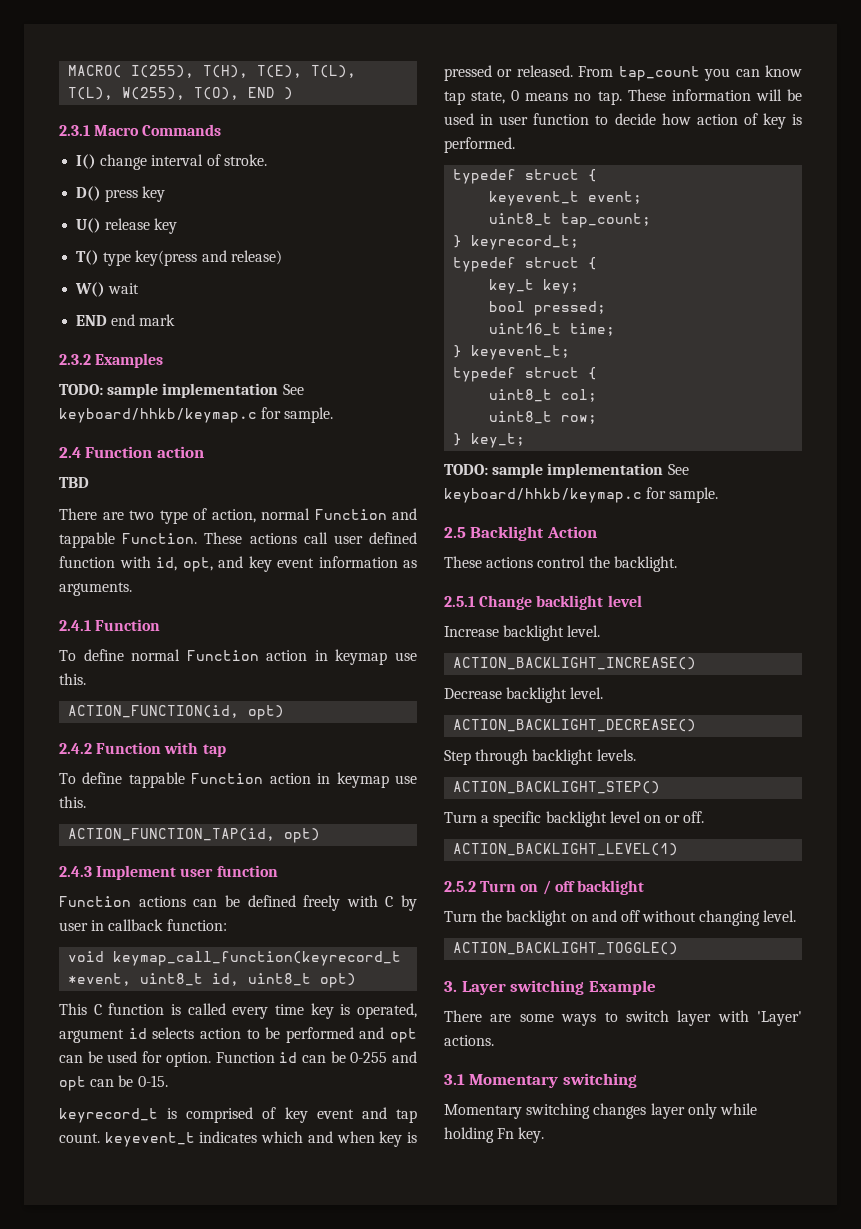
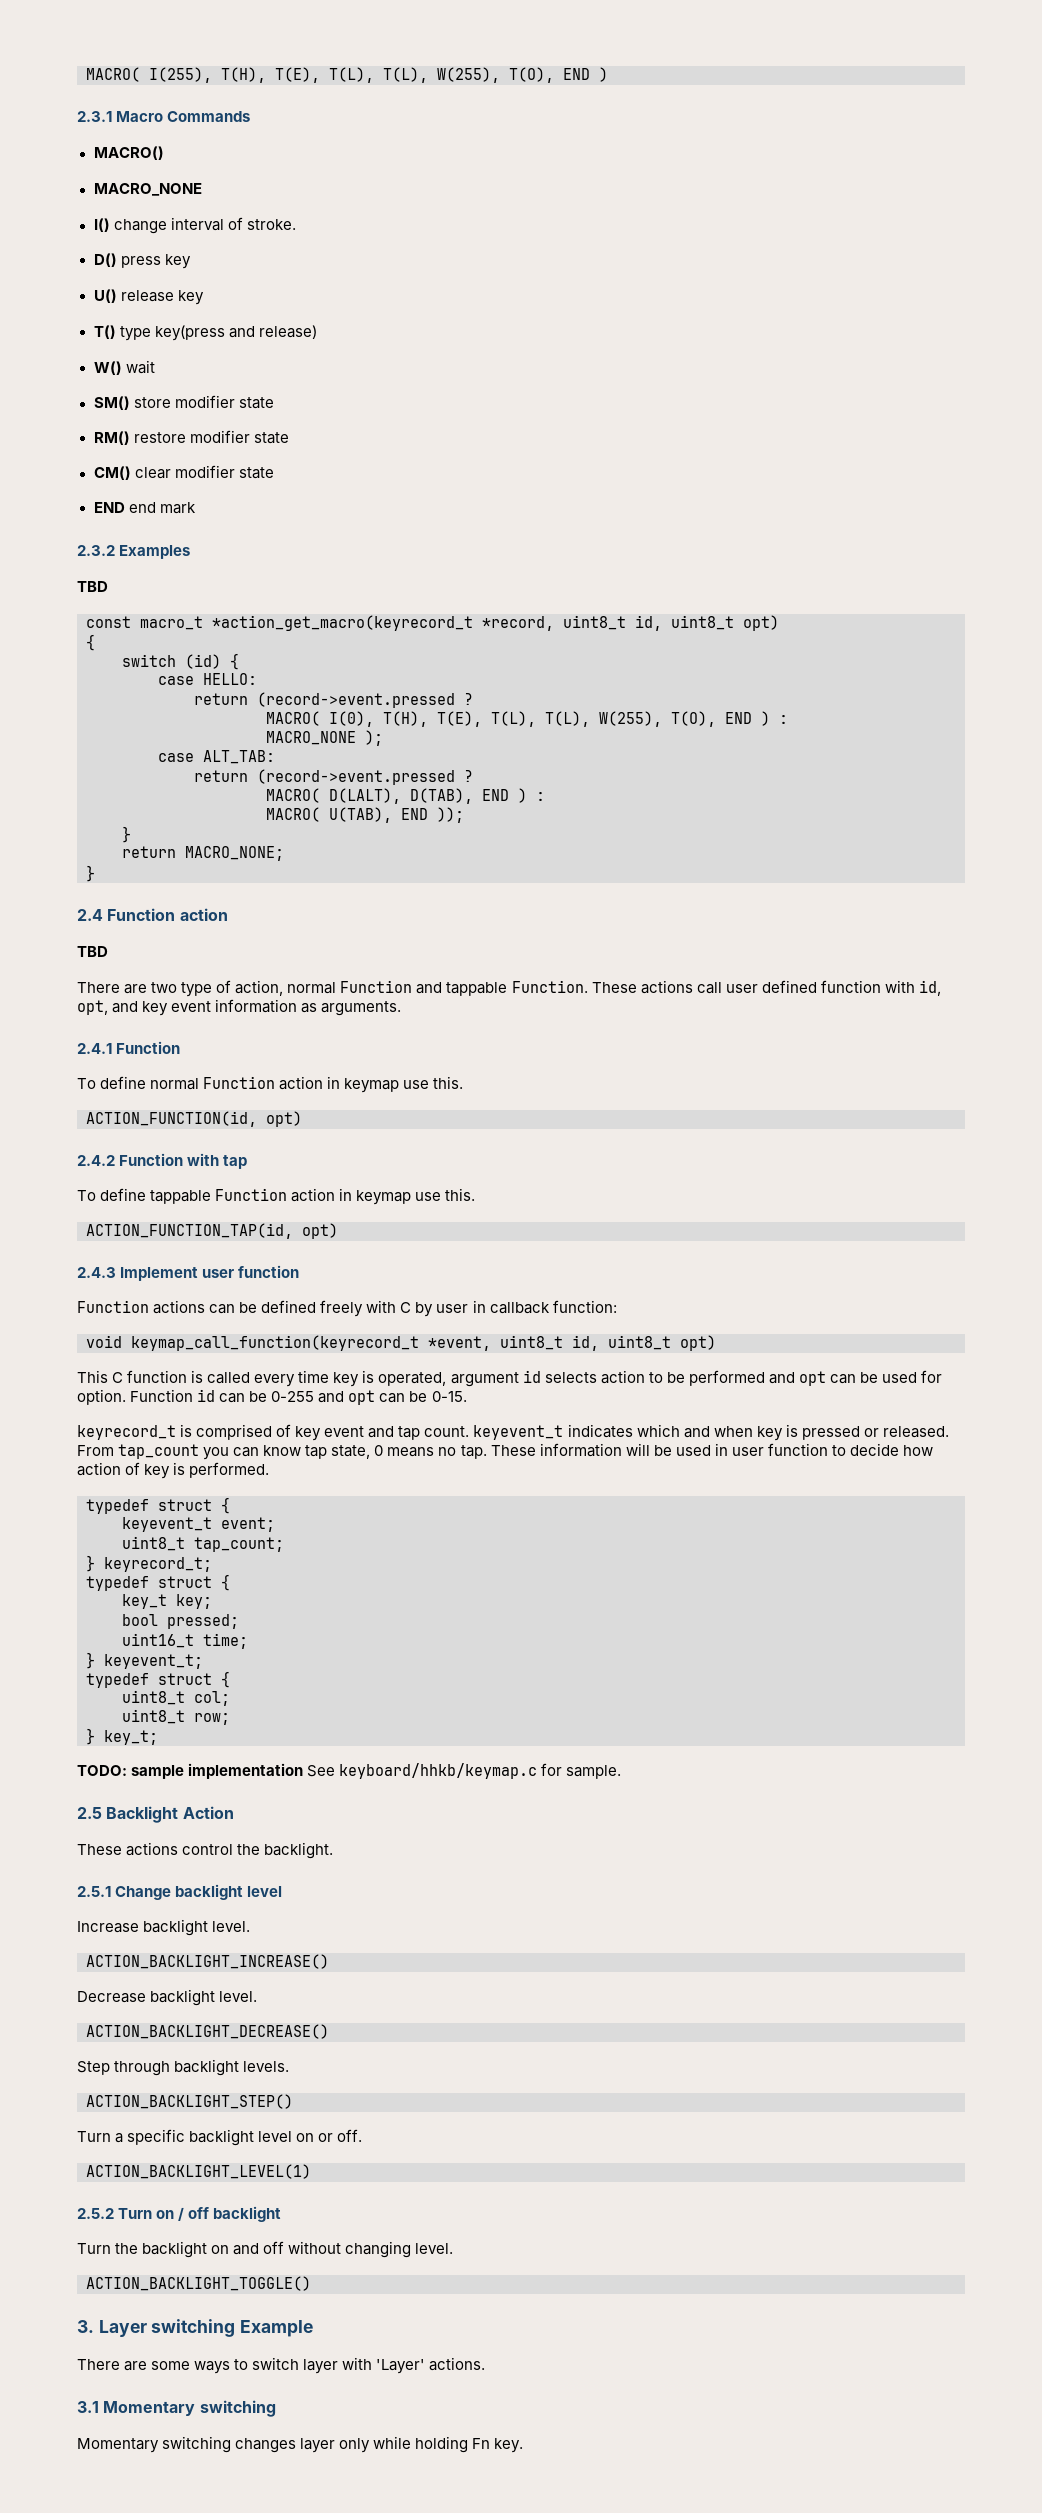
+ MACRO()
+ MACRO_NONE
+ SM() store modifier state
+ RM() restore modifier state
+ CM() clear modifier state
  2.3.2 Examples
- TODO: sample implementation See keyboard/hhkb/keymap.c for sample.
+ TBD
+ const macro_t *action_get_macro(keyrecord_t *record, uint8_t id, uint8_t opt)
+ {
+ switch (id) {
+ case HELLO:
+ return (record->event.pressed ?
+ MACRO( I(0), T(H), T(E), T(L), T(L), W(255), T(O), END ) :
+ MACRO_NONE );
+ case ALT_TAB:
+ return (record->event.pressed ?
+ MACRO( D(LALT), D(TAB), END ) :
+ MACRO( U(TAB), END ));
+ }
+ return MACRO_NONE;
+ }

